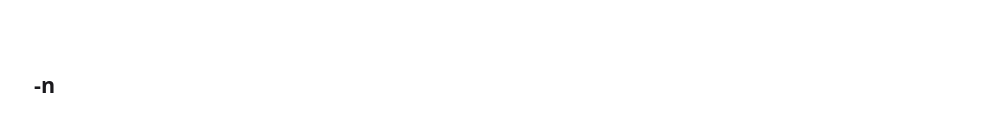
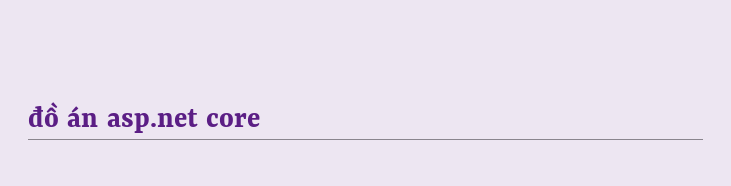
- -n
+ đồ án asp.net core

